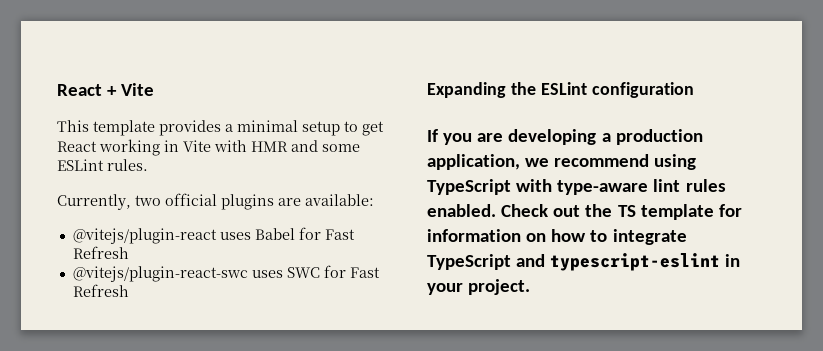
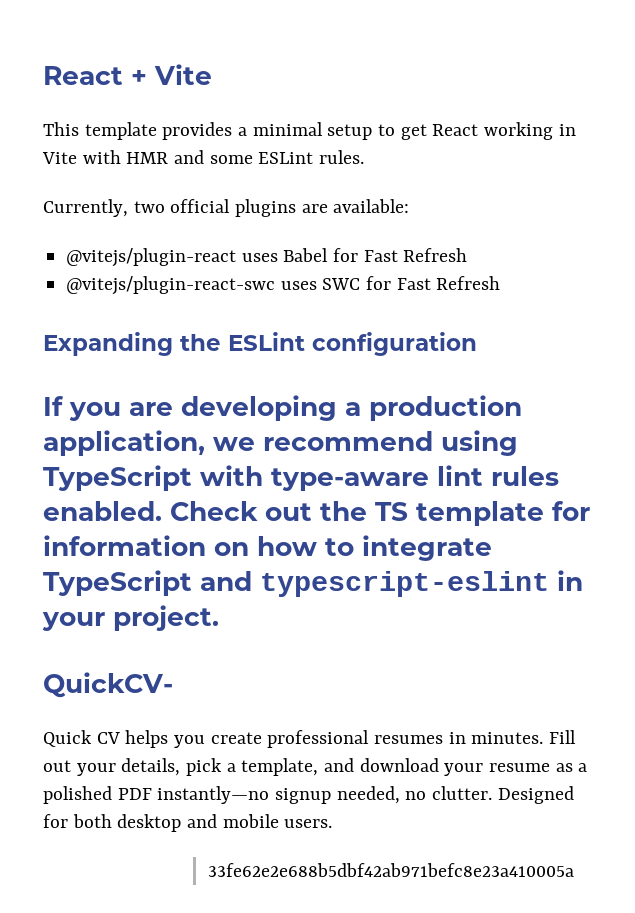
+ QuickCV-
+ Quick CV helps you create professional resumes in minutes. Fill out your details, pick a template, and download your resume as a polished PDF instantly—no signup needed, no clutter. Designed for both desktop and mobile users.
+ 33fe62e2e688b5dbf42ab971befc8e23a410005a

